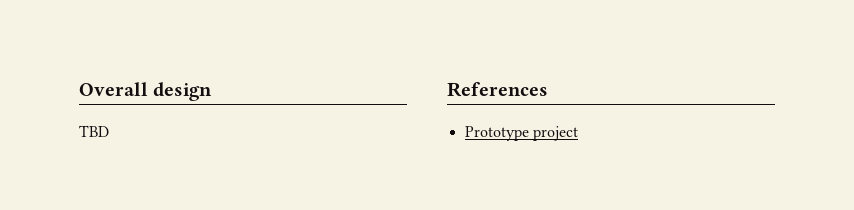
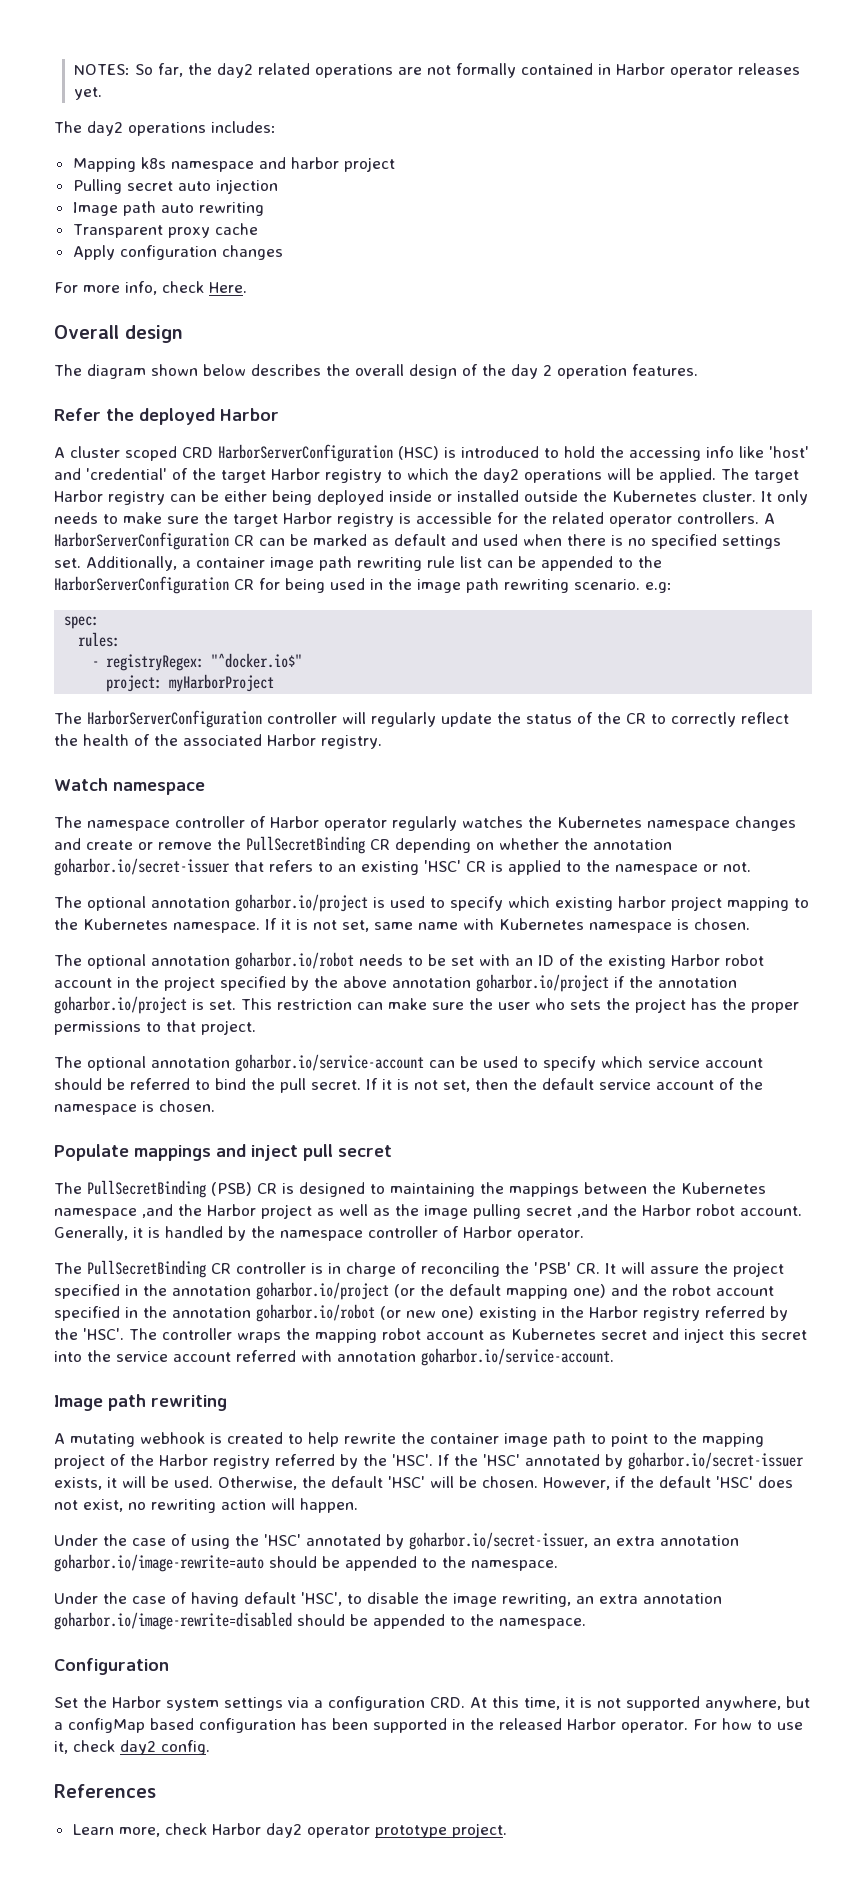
+ NOTES: So far, the day2 related operations are not formally contained in Harbor operator releases yet.
+ The day2 operations includes:
+ Mapping k8s namespace and harbor project
+ Pulling secret auto injection
+ Image path auto rewriting
+ Transparent proxy cache
+ Apply configuration changes
+ For more info, check Here.
  Overall design
- TBD
+ The diagram shown below describes the overall design of the day 2 operation features.
+ Refer the deployed Harbor
+ A cluster scoped CRD HarborServerConfiguration (HSC) is introduced to hold the accessing info like 'host' and 'credential' of the target Harbor registry to which the day2 operations will be applied. The target Harbor registry can be either being deployed inside or installed outside the Kubernetes cluster. It only needs to make sure the target Harbor registry is accessible for the related operator controllers. A HarborServerConfiguration CR can be marked as default and used when there is no specified settings set. Additionally, a container image path rewriting rule list can be appended to the HarborServerConfiguration CR for being used in the image path rewriting scenario. e.g:
+ spec:
+ rules:
+ - registryRegex: "^docker.io$"
+ project: myHarborProject
+ The HarborServerConfiguration controller will regularly update the status of the CR to correctly reflect the health of the associated Harbor registry.
+ Watch namespace
+ The namespace controller of Harbor operator regularly watches the Kubernetes namespace changes and create or remove the PullSecretBinding CR depending on whether the annotation goharbor.io/secret-issuer that refers to an existing 'HSC' CR is applied to the namespace or not.
+ The optional annotation goharbor.io/project is used to specify which existing harbor project mapping to the Kubernetes namespace. If it is not set, same name with Kubernetes namespace is chosen.
+ The optional annotation goharbor.io/robot needs to be set with an ID of the existing Harbor robot account in the project specified by the above annotation goharbor.io/project if the annotation goharbor.io/project is set. This restriction can make sure the user who sets the project has the proper permissions to that project.
+ The optional annotation goharbor.io/service-account can be used to specify which service account should be referred to bind the pull secret. If it is not set, then the default service account of the namespace is chosen.
+ Populate mappings and inject pull secret
+ The PullSecretBinding (PSB) CR is designed to maintaining the mappings between the Kubernetes namespace ,and the Harbor project as well as the image pulling secret ,and the Harbor robot account. Generally, it is handled by the namespace controller of Harbor operator.
+ The PullSecretBinding CR controller is in charge of reconciling the 'PSB' CR. It will assure the project specified in the annotation goharbor.io/project (or the default mapping one) and the robot account specified in the annotation goharbor.io/robot (or new one) existing in the Harbor registry referred by the 'HSC'. The controller wraps the mapping robot account as Kubernetes secret and inject this secret into the service account referred with annotation goharbor.io/service-account.
+ Image path rewriting
+ A mutating webhook is created to help rewrite the container image path to point to the mapping project of the Harbor registry referred by the 'HSC'. If the 'HSC' annotated by goharbor.io/secret-issuer exists, it will be used. Otherwise, the default 'HSC' will be chosen. However, if the default 'HSC' does not exist, no rewriting action will happen.
+ Under the case of using the 'HSC' annotated by goharbor.io/secret-issuer, an extra annotation goharbor.io/image-rewrite=auto should be appended to the namespace.
+ Under the case of having default 'HSC', to disable the image rewriting, an extra annotation goharbor.io/image-rewrite=disabled should be appended to the namespace.
+ Configuration
+ Set the Harbor system settings via a configuration CRD. At this time, it is not supported anywhere, but a configMap based configuration has been supported in the released Harbor operator. For how to use it, check day2 config.
  References
- Prototype project
+ Learn more, check Harbor day2 operator prototype project.

